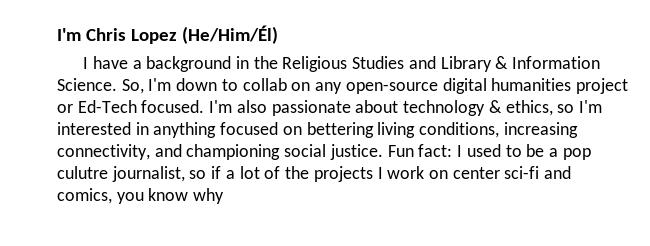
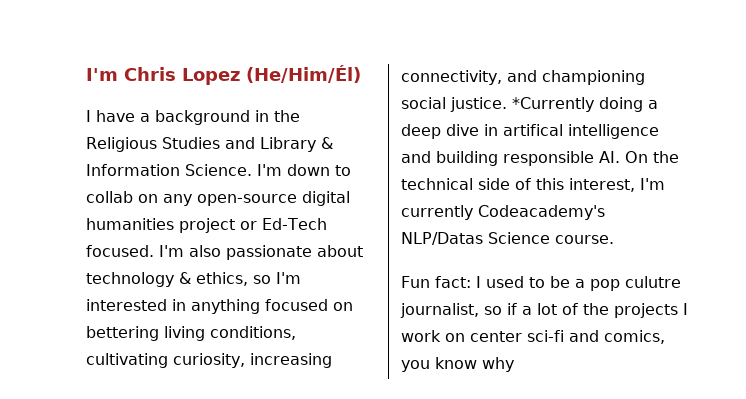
- So, I'm down to collab on any open-source digital humanities project or Ed-Tech focused.
+ I'm down to collab on any open-source digital humanities project or Ed-Tech focused.
- I'm also passionate about technology & ethics, so I'm interested in anything focused on bettering living conditions, increasing connectivity, and championing social justice. Fun fact: I used to be a pop culutre journalist, so if a lot of the projects I work on center sci-fi and comics, you know why
+ I'm also passionate about technology & ethics, so I'm interested in anything focused on bettering living conditions, cultivating curiosity, increasing connectivity, and championing social justice. *Currently doing a deep dive in artifical intelligence and building responsible AI. On the technical side of this interest, I'm currently Codeacademy's NLP/Datas Science course.
+ Fun fact: I used to be a pop culutre journalist, so if a lot of the projects I work on center sci-fi and comics, you know why

